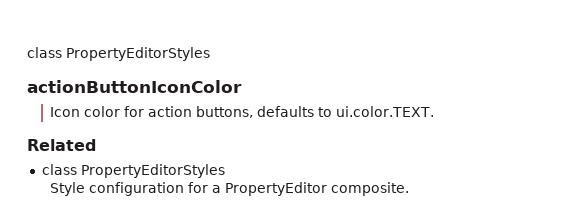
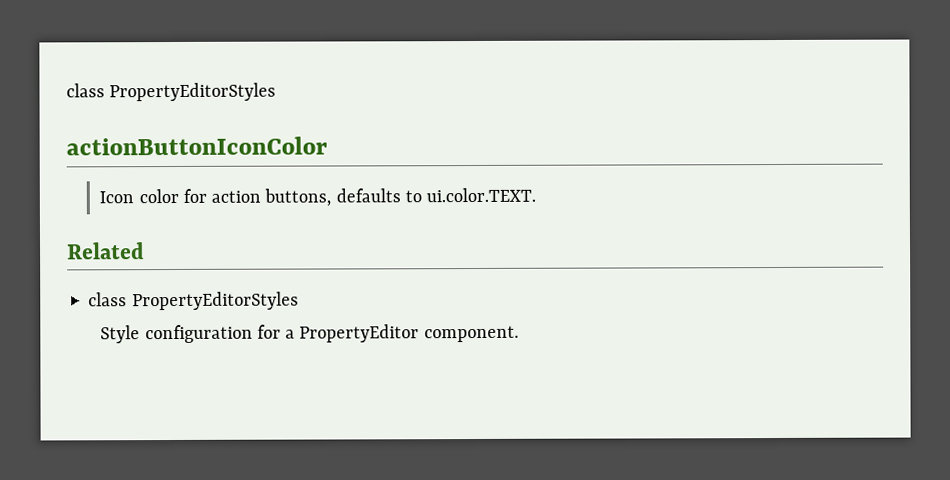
- Style configuration for a PropertyEditor composite.
+ Style configuration for a PropertyEditor component.

